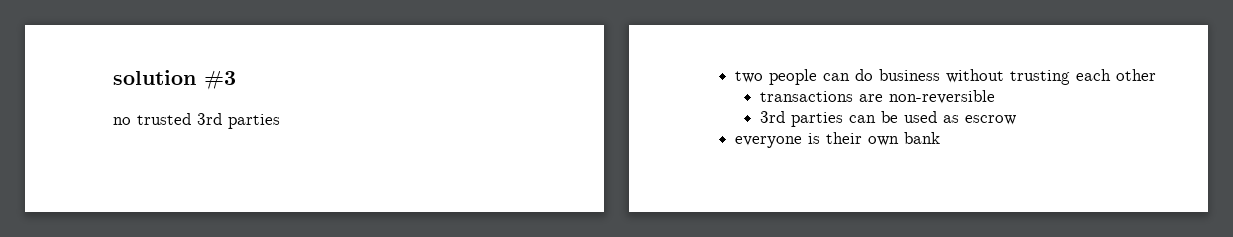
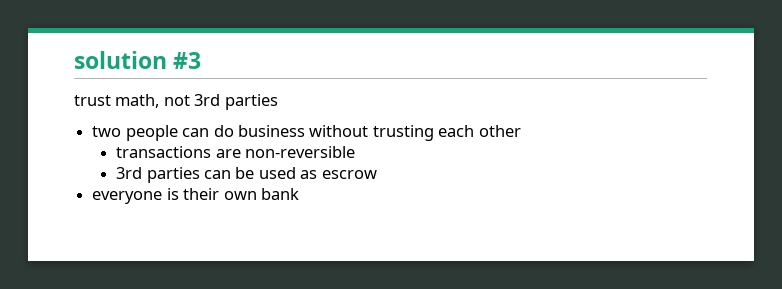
- no trusted 3rd parties
+ trust math, not 3rd parties

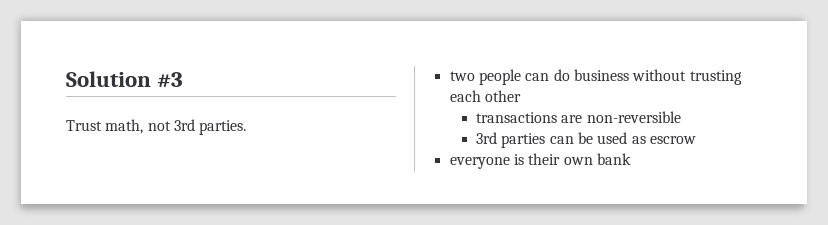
- solution #3
+ Solution #3
- trust math, not 3rd parties
+ Trust math, not 3rd parties.

